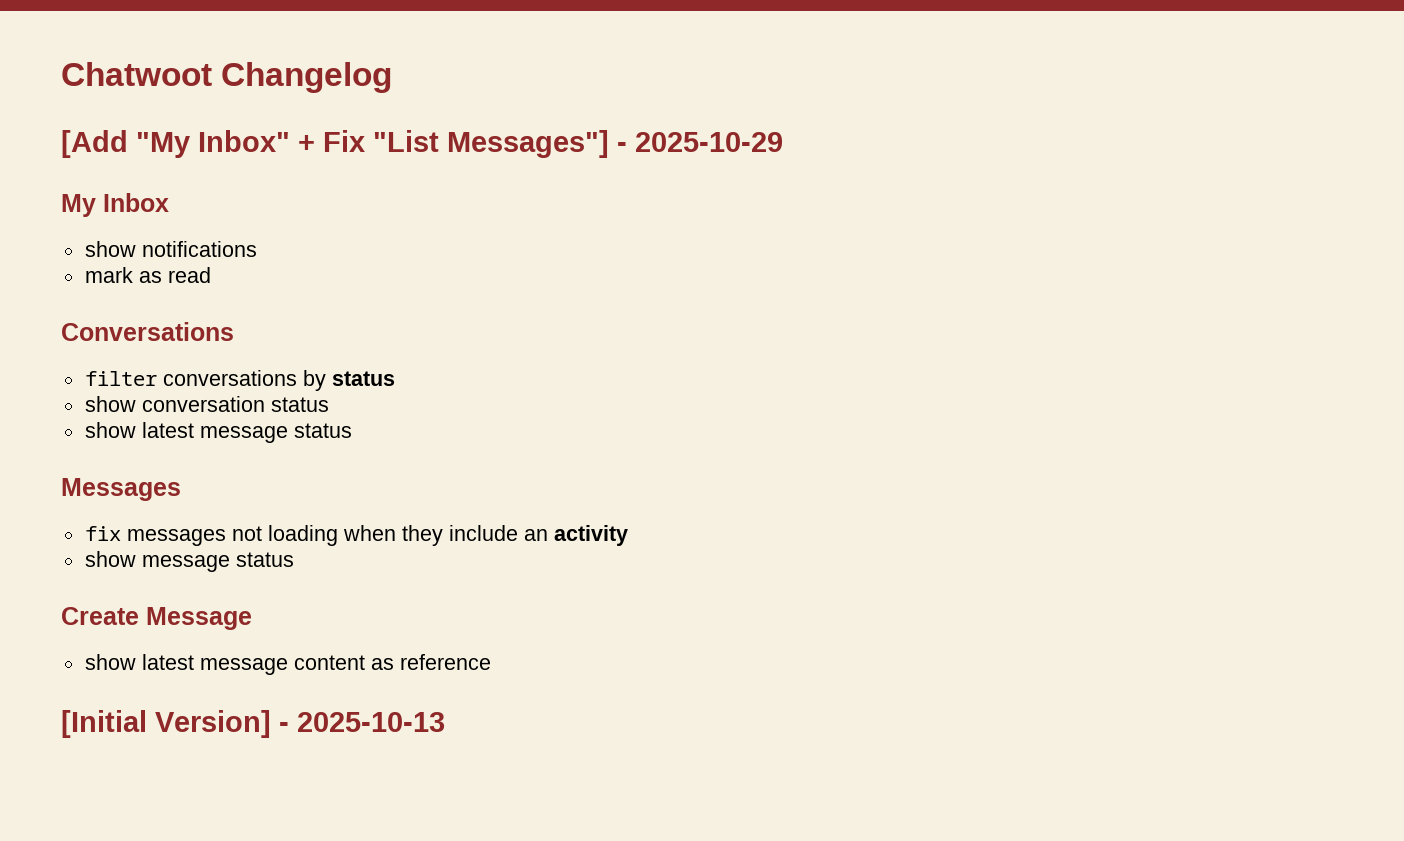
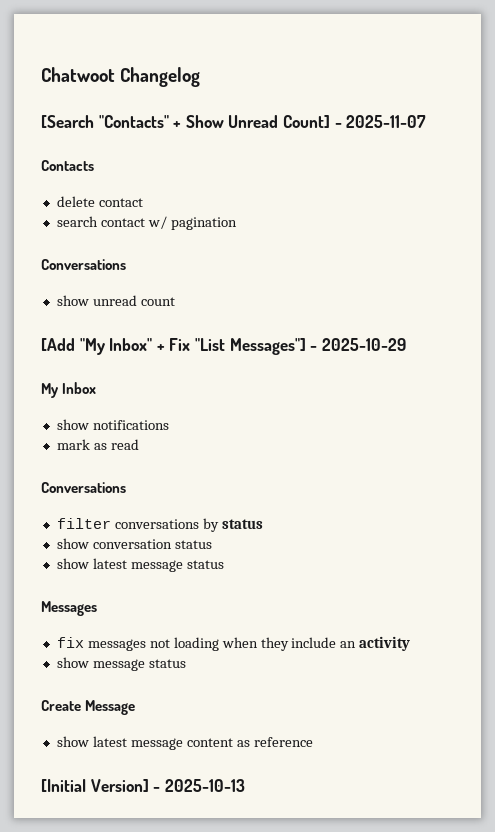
+ [Search "Contacts" + Show Unread Count] - 2025-11-07
+ Contacts
+ delete contact
+ search contact w/ pagination
+ Conversations
+ show unread count

